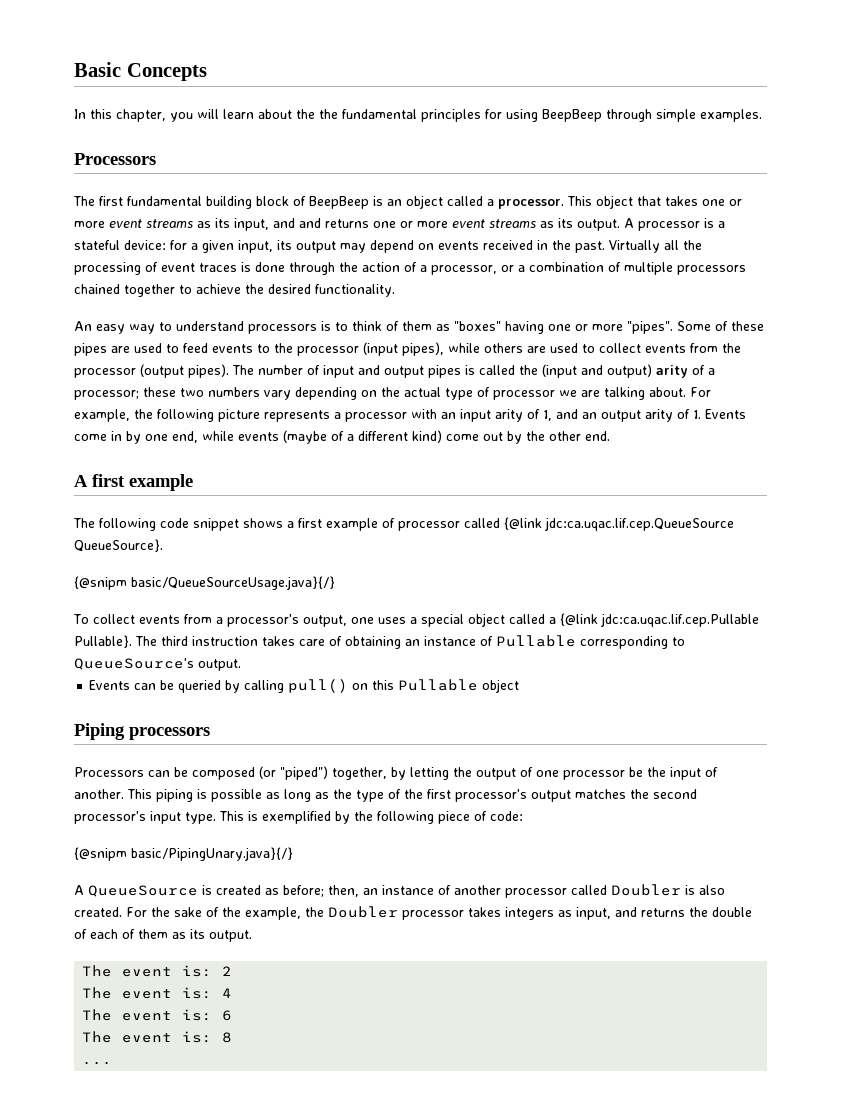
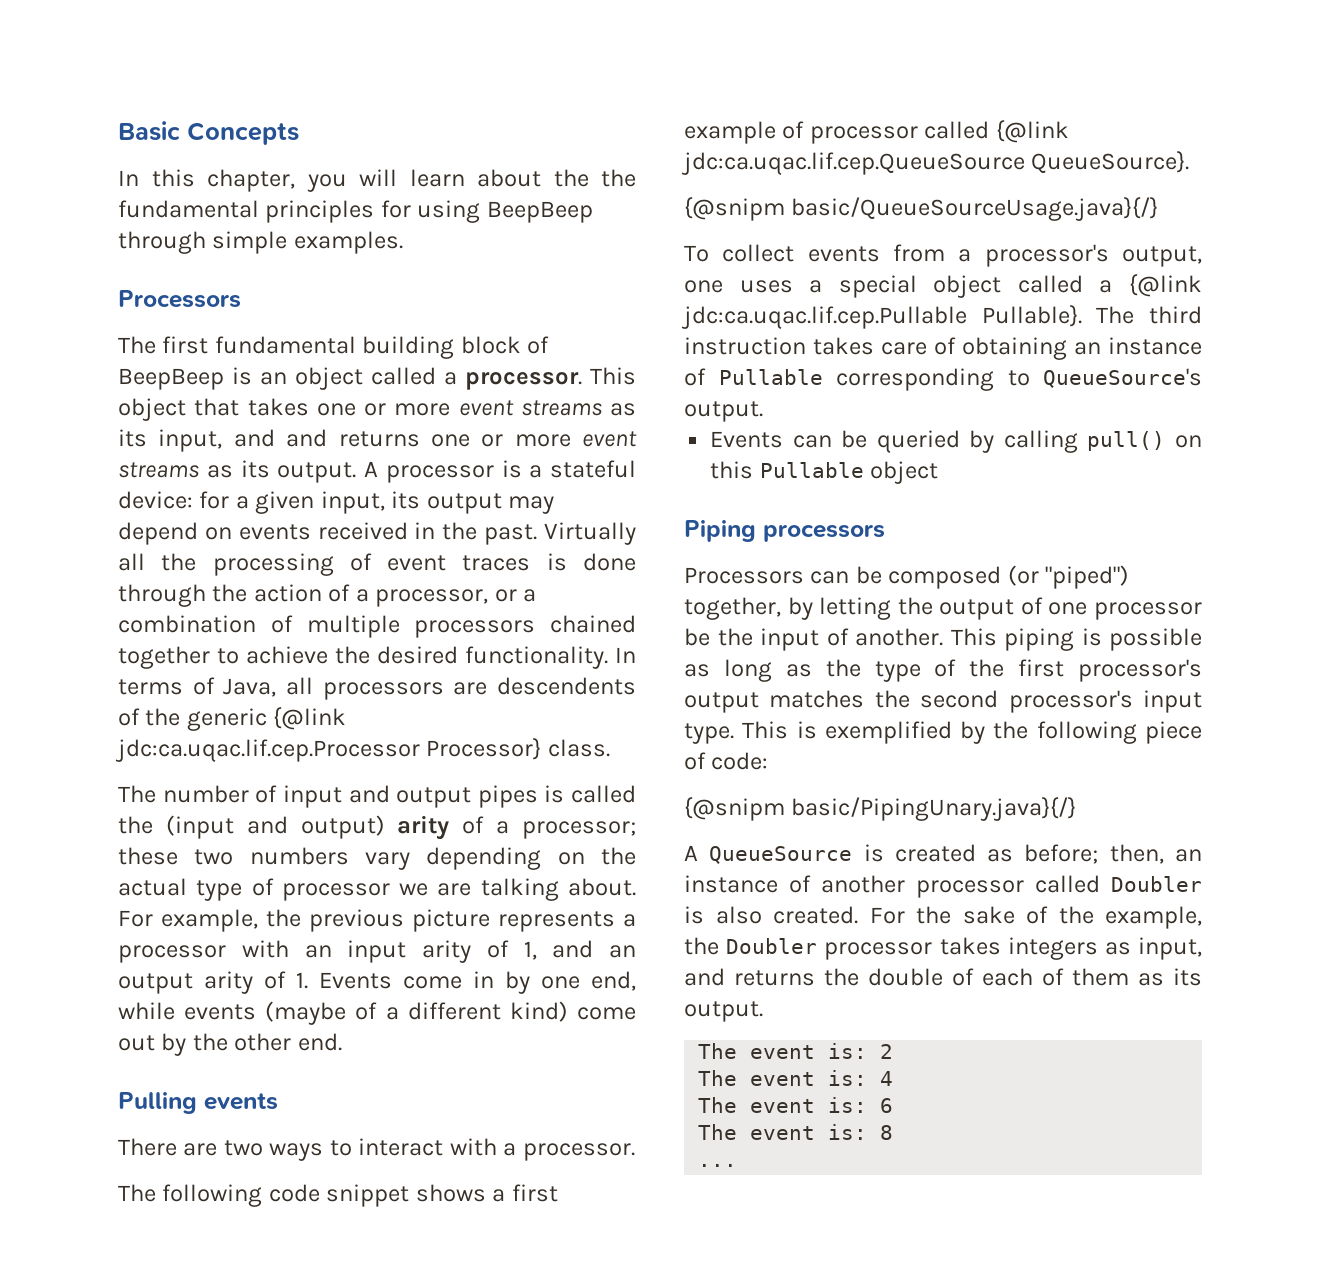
- Virtually all the processing of event traces is done through the action of a processor, or a combination of multiple processors chained together to achieve the desired functionality.
- An easy way to understand processors is to think of them as "boxes" having one or more "pipes". Some of these pipes are used to feed events to the processor (input pipes), while others are used to collect events from the processor (output pipes). The number of input and output pipes is called the (input and output) arity of a processor; these two numbers vary depending on the actual type of processor we are talking about.
+ Virtually all the processing of event traces is done through the action of a processor, or a combination of multiple processors chained together to achieve the desired functionality. In terms of Java, all processors are descendents of the generic {@link jdc:ca.uqac.lif.cep.Processor Processor} class.
+ The number of input and output pipes is called the (input and output) arity of a processor; these two numbers vary depending on the actual type of processor we are talking about.
- For example, the following picture represents a processor with an input arity of 1, and an output arity of 1. Events come in by one end, while events (maybe of a different kind) come out by the other end.
+ For example, the previous picture represents a processor with an input arity of 1, and an output arity of 1. Events come in by one end, while events (maybe of a different kind) come out by the other end.
- A first example
+ Pulling events
+ There are two ways to interact with a processor.

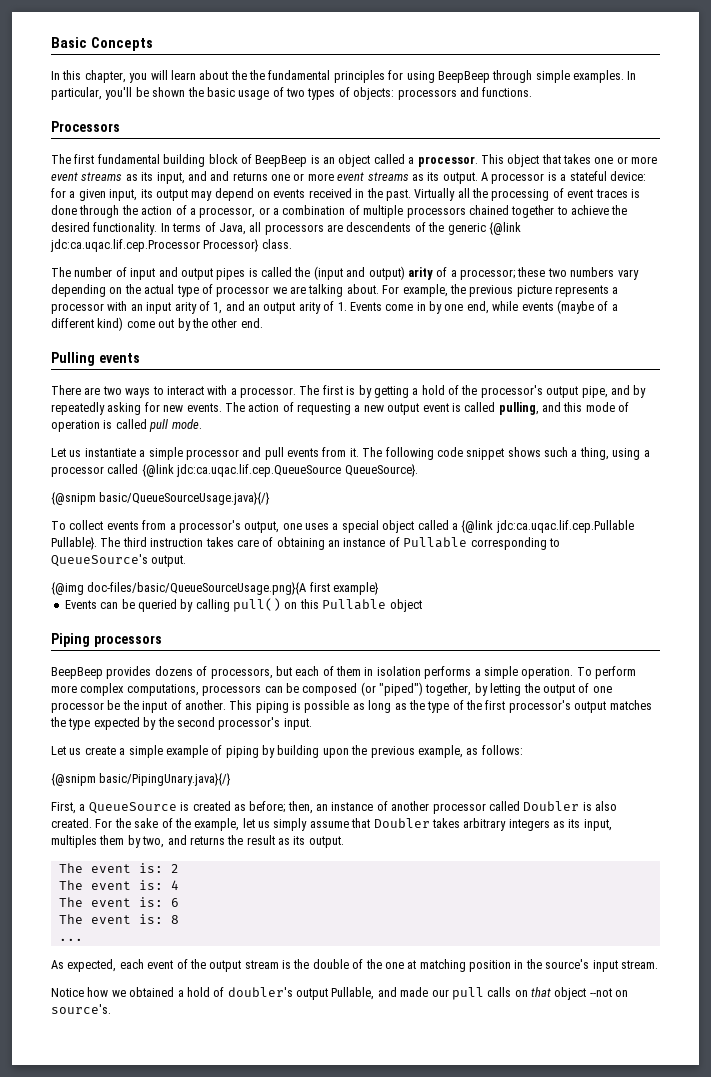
+ In particular, you'll be shown the basic usage of two types of objects: processors and functions.
- There are two ways to interact with a processor.
- The following code snippet shows a first example of processor called {@link jdc:ca.uqac.lif.cep.QueueSource QueueSource}.
+ There are two ways to interact with a processor. The first is by getting a hold of the processor's output pipe, and by repeatedly asking for new events. The action of requesting a new output event is called pulling, and this mode of operation is called pull mode.
+ Let us instantiate a simple processor and pull events from it. The following code snippet shows such a thing, using a processor called {@link jdc:ca.uqac.lif.cep.QueueSource QueueSource}.
+ {@img doc-files/basic/QueueSourceUsage.png}{A first example}
- Processors can be composed (or "piped") together, by letting the output of one processor be the input of another.
+ BeepBeep provides dozens of processors, but each of them in isolation performs a simple operation. To perform more complex computations, processors can be composed (or "piped") together, by letting the output of one processor be the input of another.
- This piping is possible as long as the type of the first processor's output matches the second processor's input type. This is exemplified by the following piece of code:
+ This piping is possible as long as the type of the first processor's output matches the type expected by the second processor's input.
+ Let us create a simple example of piping by building upon the previous example, as follows:
- A QueueSource is created as before; then, an instance of another processor called Doubler is also created.
+ First, a QueueSource is created as before; then, an instance of another processor called Doubler is also created.
- For the sake of the example, the Doubler processor takes integers as input, and returns the double of each of them as its output.
+ For the sake of the example, let us simply assume that Doubler takes arbitrary integers as its input, multiples them by two, and returns the result as its output.
+ As expected, each event of the output stream is the double of the one at matching position in the source's input stream.
+ Notice how we obtained a hold of doubler's output Pullable, and made our pull calls on that object --not on source's.

